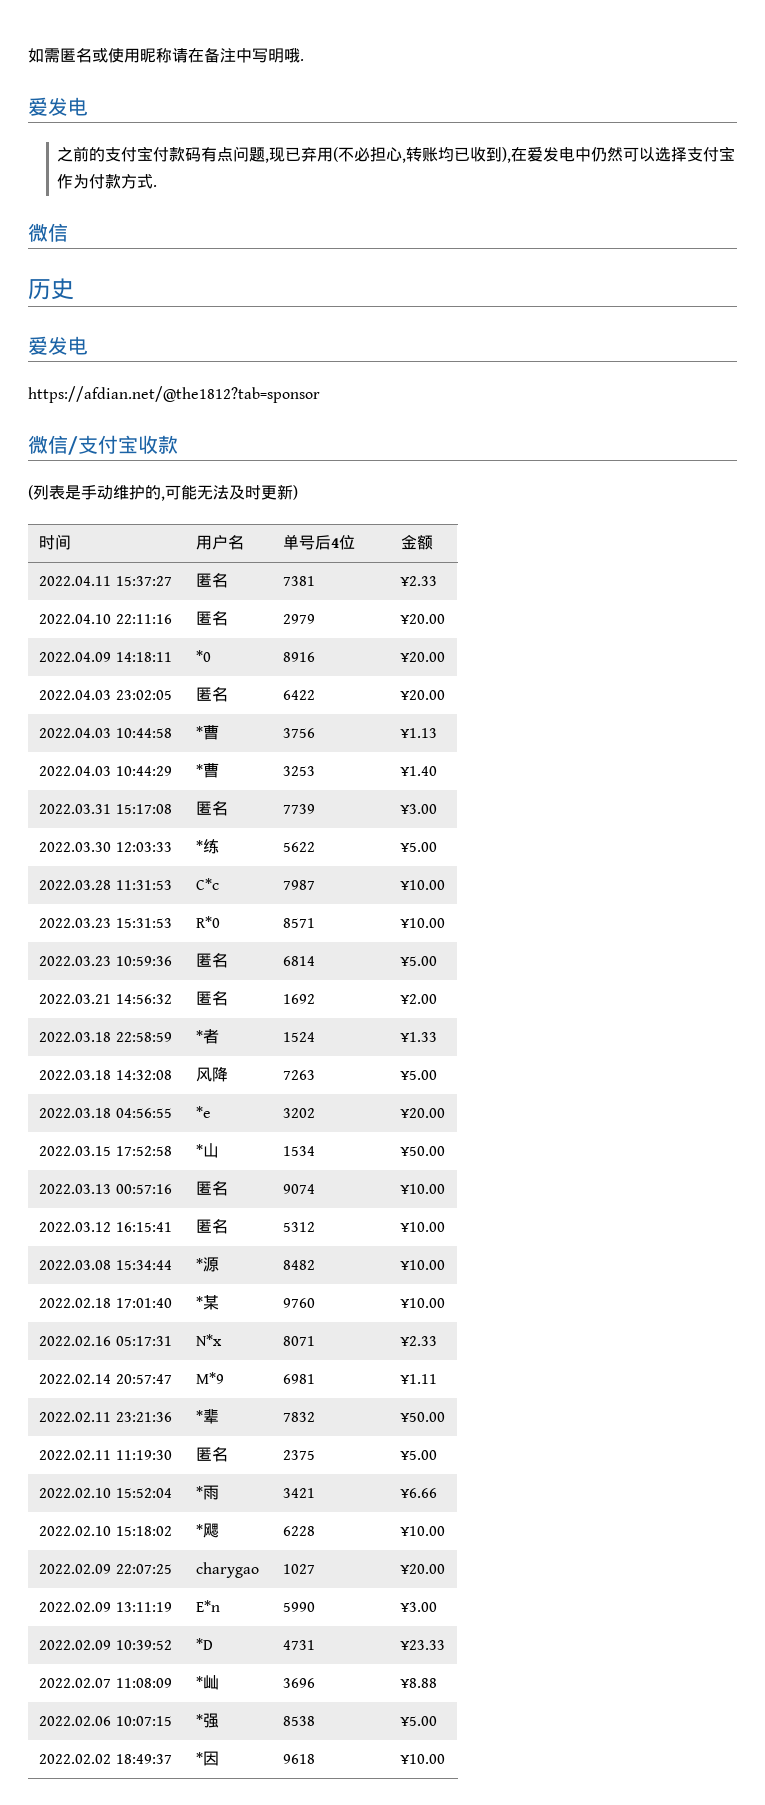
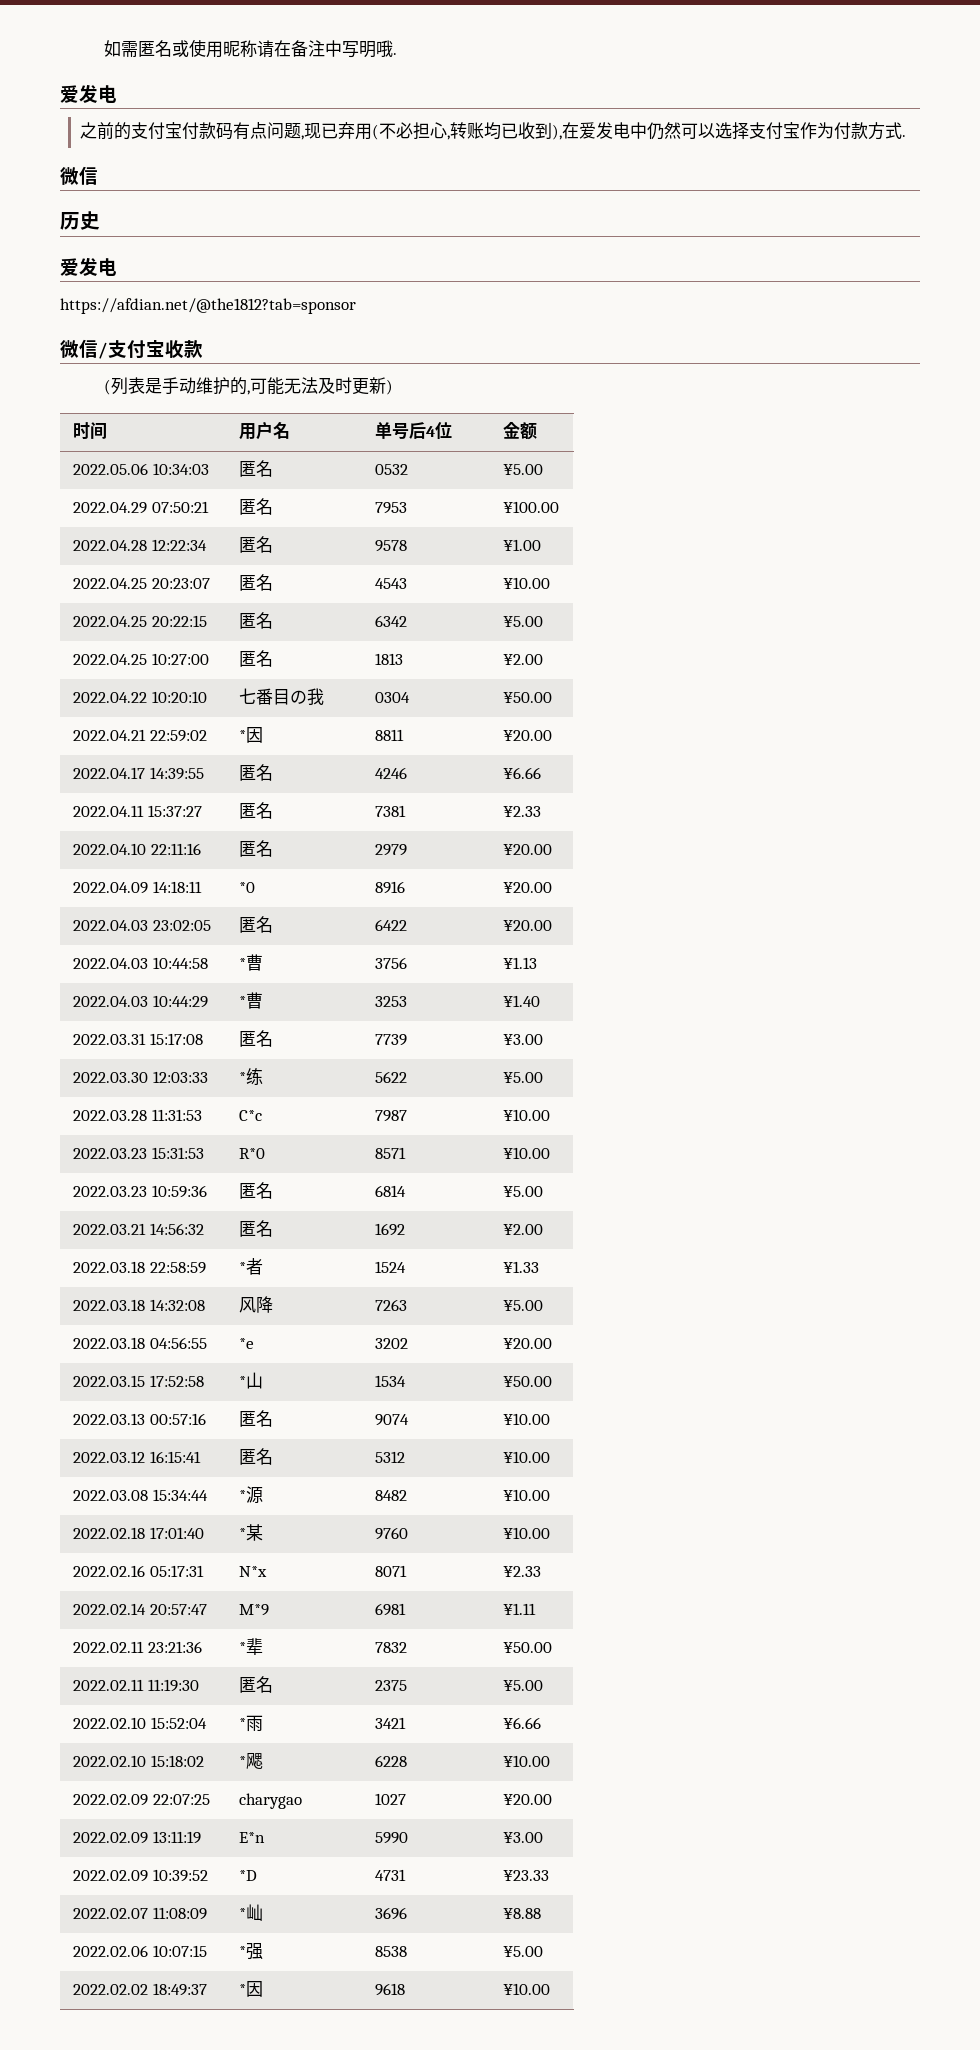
+ 2022.05.06 10:34:03 | 匿名 | 0532 | ¥5.00
+ 2022.04.29 07:50:21 | 匿名 | 7953 | ¥100.00
+ 2022.04.28 12:22:34 | 匿名 | 9578 | ¥1.00
+ 2022.04.25 20:23:07 | 匿名 | 4543 | ¥10.00
+ 2022.04.25 20:22:15 | 匿名 | 6342 | ¥5.00
+ 2022.04.25 10:27:00 | 匿名 | 1813 | ¥2.00
+ 2022.04.22 10:20:10 | 七番目の我 | 0304 | ¥50.00
+ 2022.04.21 22:59:02 | *因 | 8811 | ¥20.00
+ 2022.04.17 14:39:55 | 匿名 | 4246 | ¥6.66

